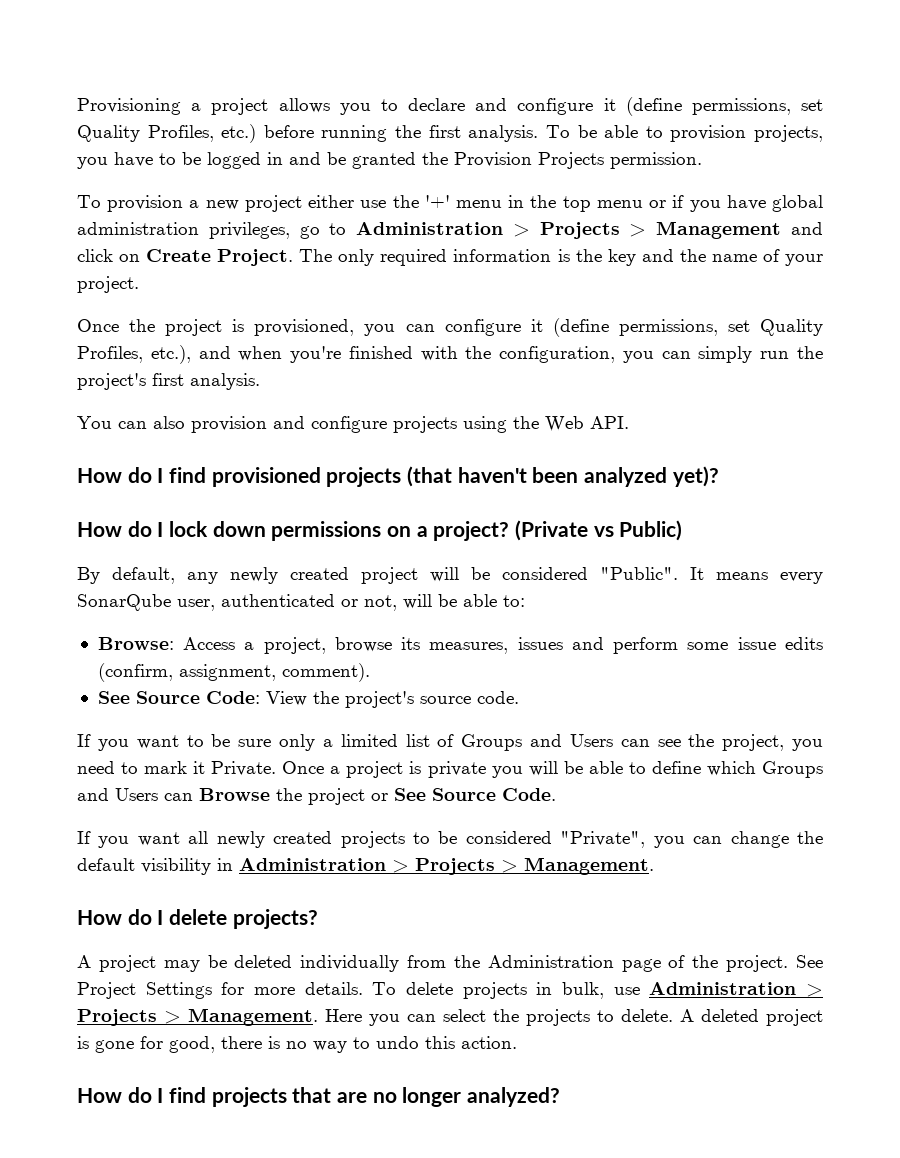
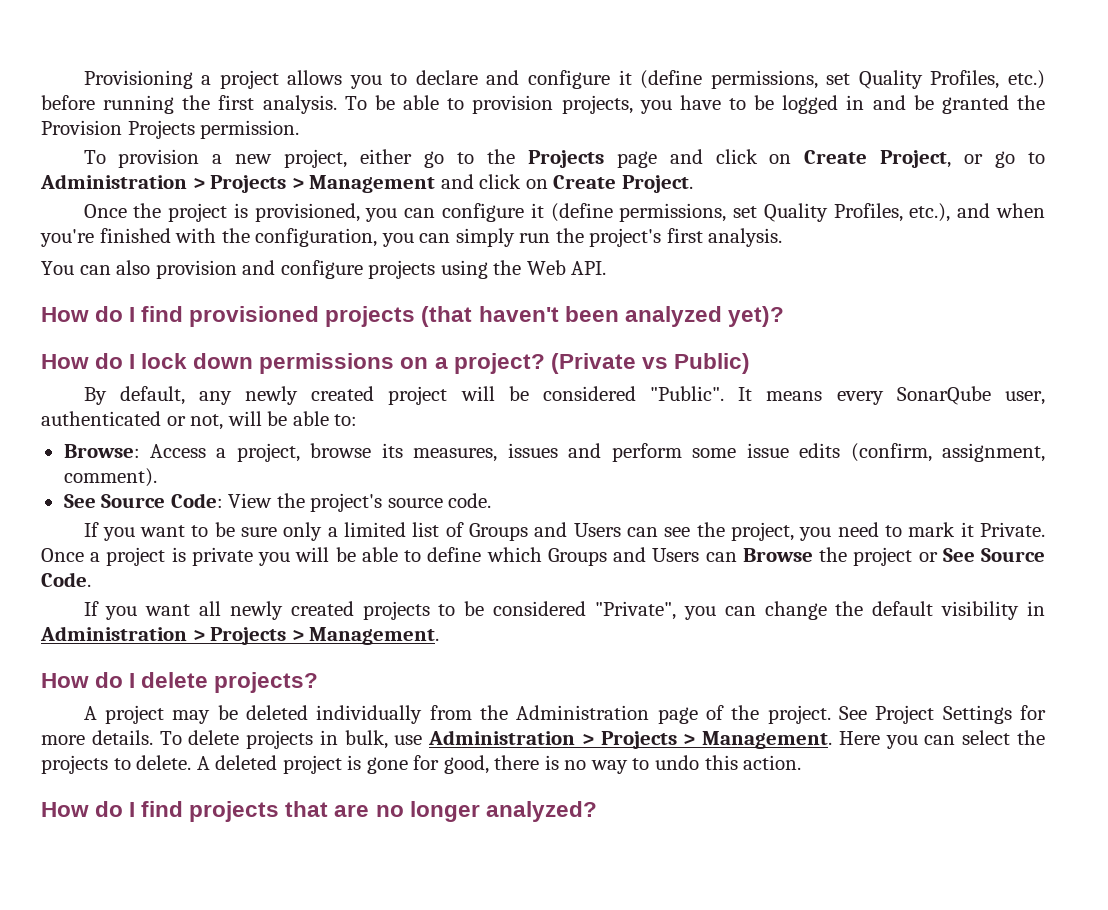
- To provision a new project either use the '+' menu in the top menu or if you have global administration privileges, go to Administration > Projects > Management and click on Create Project. The only required information is the key and the name of your project.
+ To provision a new project, either go to the Projects page and click on Create Project, or go to Administration > Projects > Management and click on Create Project.

